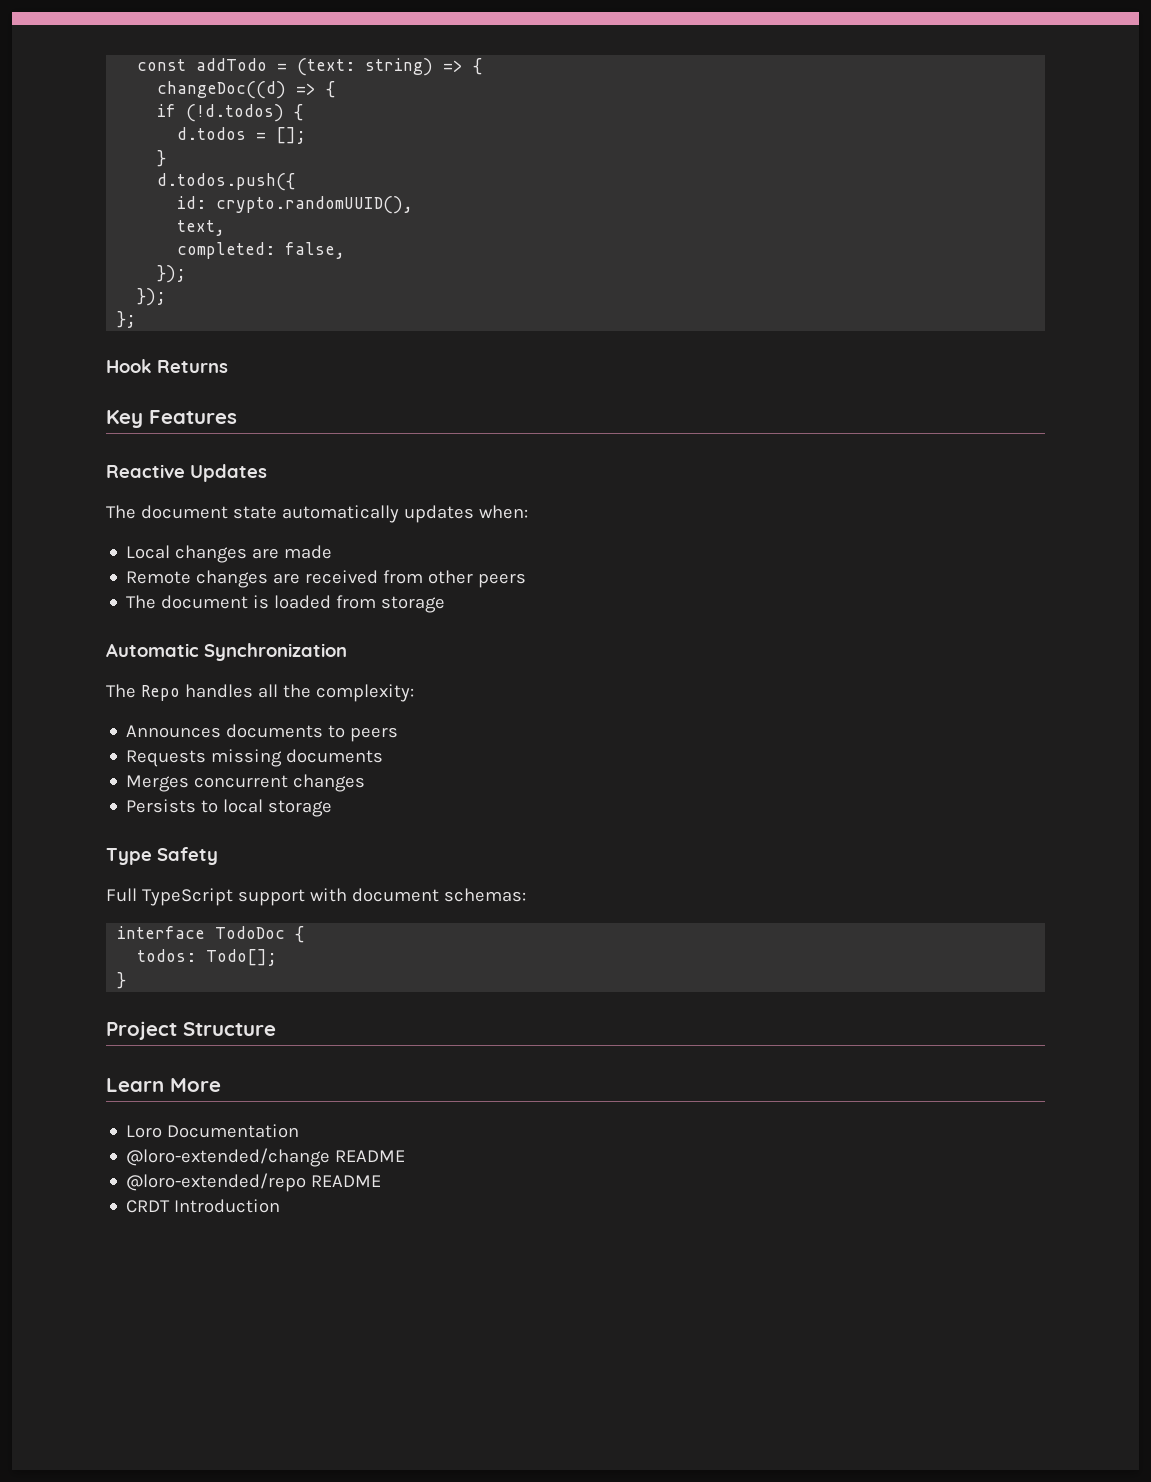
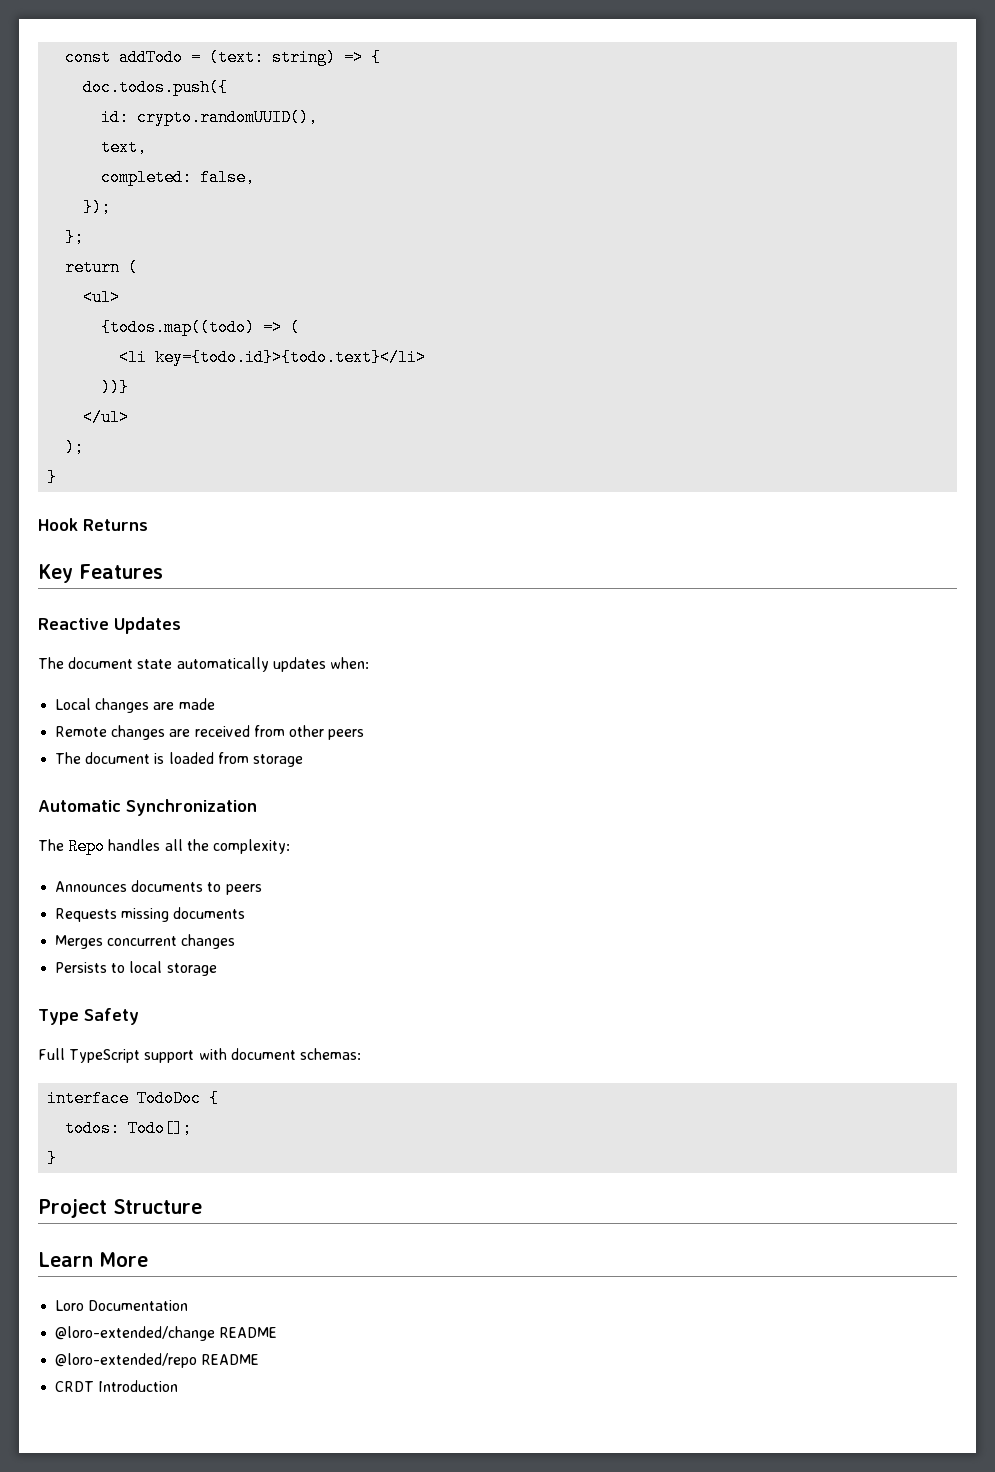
- changeDoc((d) => {
- if (!d.todos) {
- d.todos = [];
- }
- d.todos.push({
+ doc.todos.push({
  completed: false,
  });
- });
  };
+ return (
+ <ul>
+ {todos.map((todo) => (
+ <li key={todo.id}>{todo.text}</li>
+ ))}
+ </ul>
+ );
+ }

